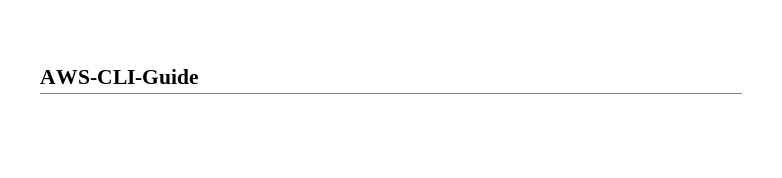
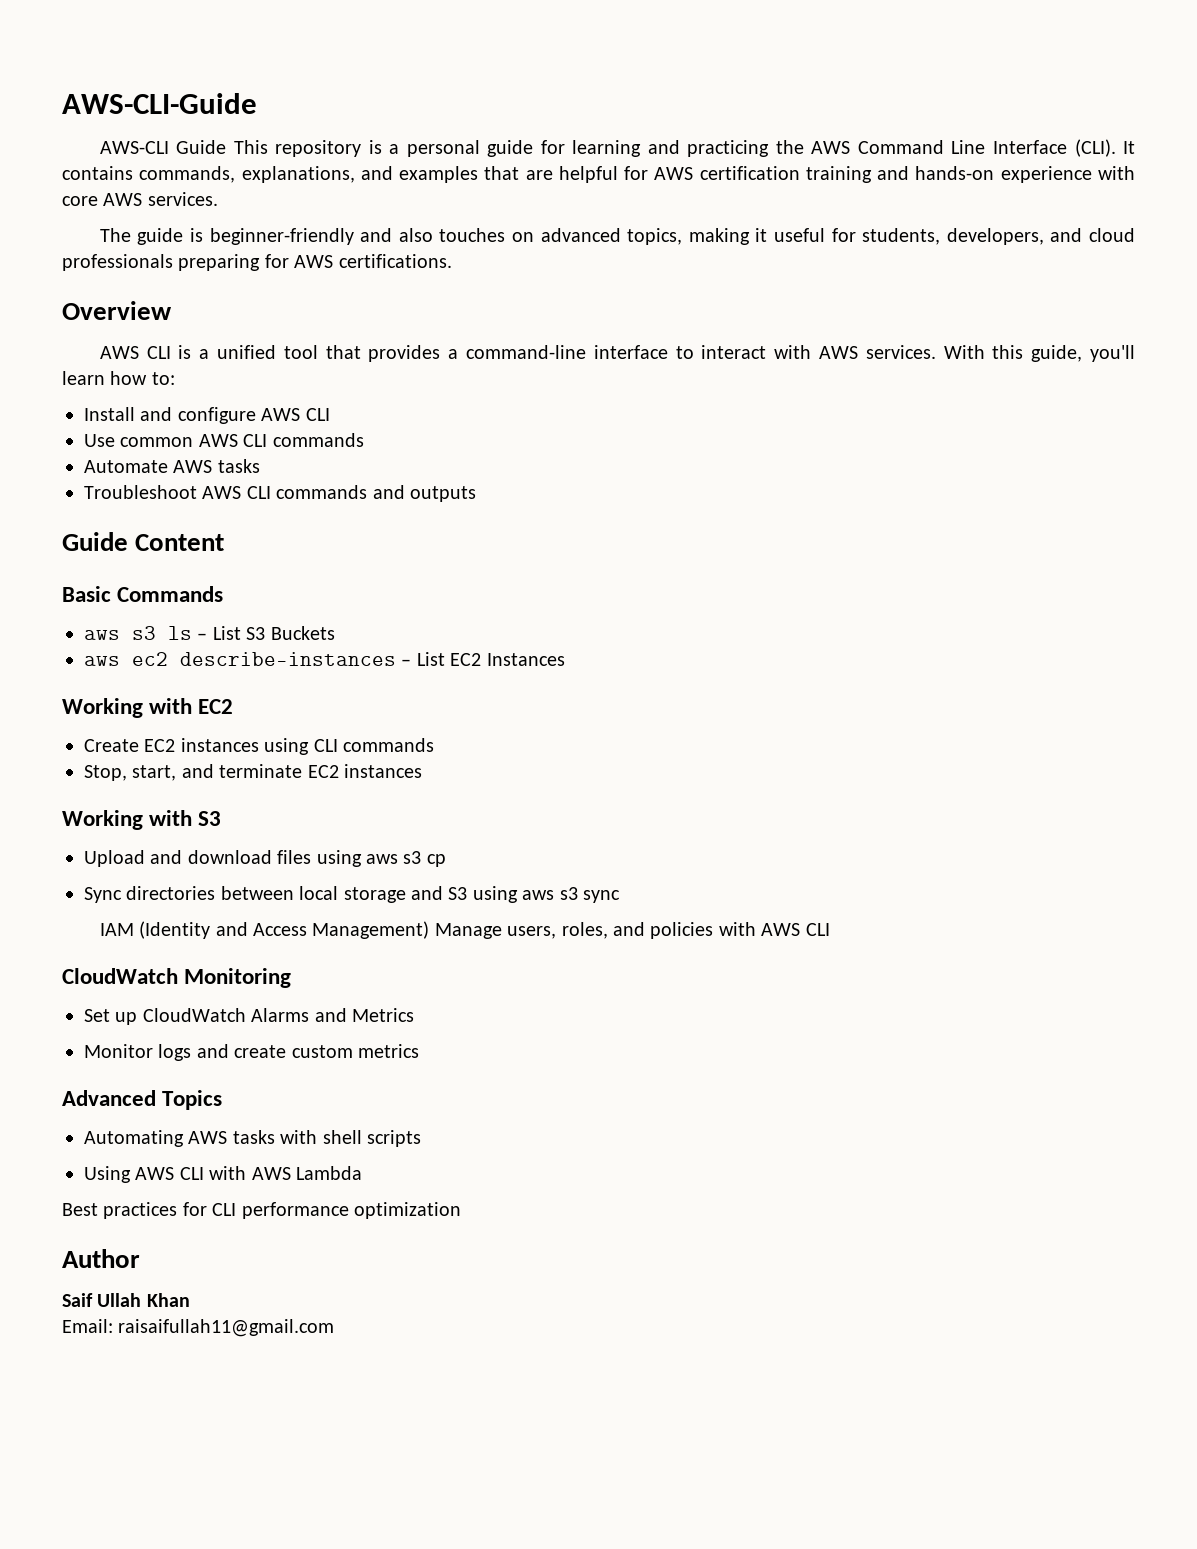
+ AWS-CLI Guide This repository is a personal guide for learning and practicing the AWS Command Line Interface (CLI). It contains commands, explanations, and examples that are helpful for AWS certification training and hands-on experience with core AWS services.
+ The guide is beginner-friendly and also touches on advanced topics, making it useful for students, developers, and cloud professionals preparing for AWS certifications.
+ Overview
+ AWS CLI is a unified tool that provides a command-line interface to interact with AWS services. With this guide, you'll learn how to:
+ Install and configure AWS CLI
+ Use common AWS CLI commands
+ Automate AWS tasks
+ Troubleshoot AWS CLI commands and outputs
+ Guide Content
+ Basic Commands
+ aws s3 ls – List S3 Buckets
+ aws ec2 describe-instances – List EC2 Instances
+ Working with EC2
+ Create EC2 instances using CLI commands
+ Stop, start, and terminate EC2 instances
+ Working with S3
+ Upload and download files using aws s3 cp
+ Sync directories between local storage and S3 using aws s3 sync
+ IAM (Identity and Access Management) Manage users, roles, and policies with AWS CLI
+ CloudWatch Monitoring
+ Set up CloudWatch Alarms and Metrics
+ Monitor logs and create custom metrics
+ Advanced Topics
+ Automating AWS tasks with shell scripts
+ Using AWS CLI with AWS Lambda
+ Best practices for CLI performance optimization
+ Author
+ Saif Ullah Khan
+ Email: raisaifullah11@gmail.com

